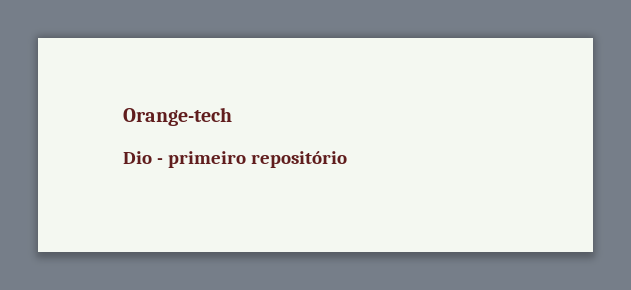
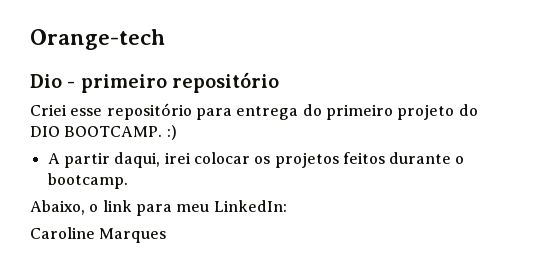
+ Criei esse repositório para entrega do primeiro projeto do DIO BOOTCAMP. :)
+ A partir daqui, irei colocar os projetos feitos durante o bootcamp.
+ Abaixo, o link para meu LinkedIn:
+ Caroline Marques

